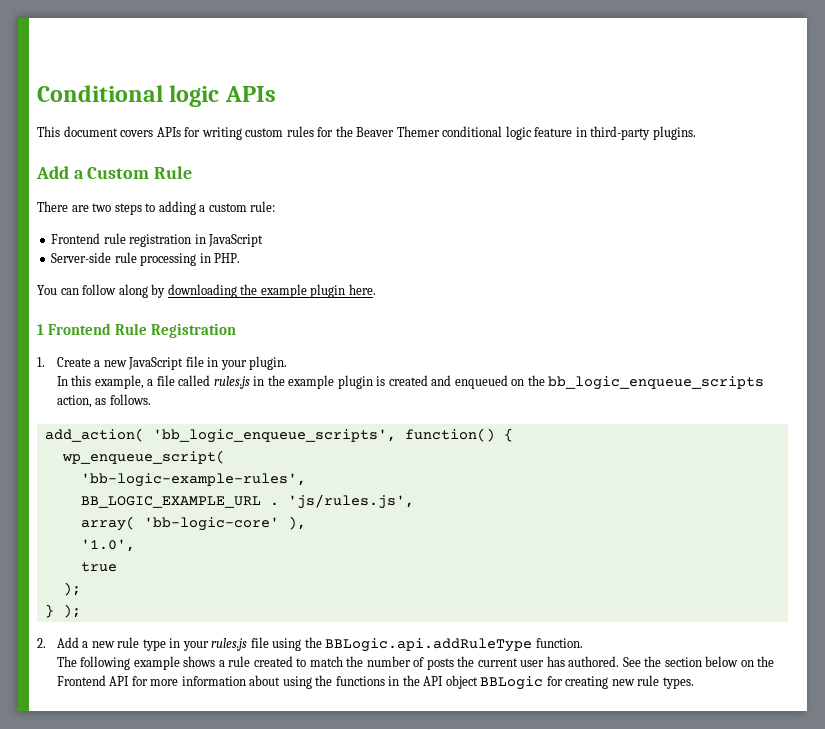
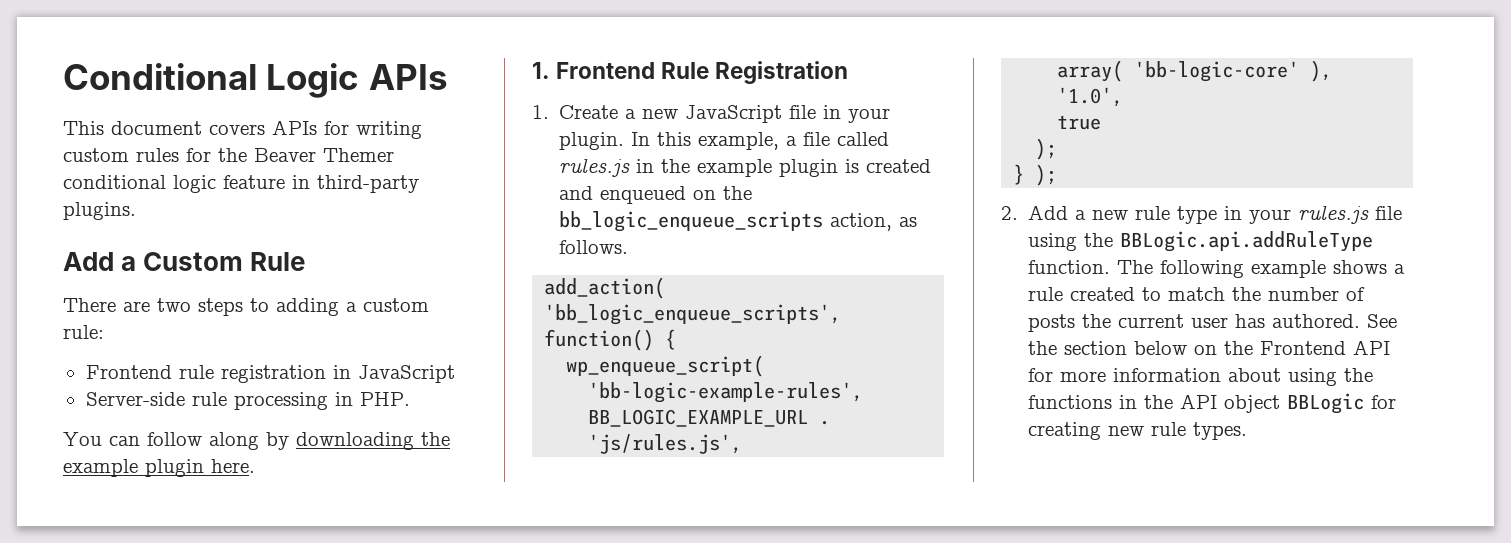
- Conditional logic APIs
+ Conditional Logic APIs
- 1 Frontend Rule Registration
+ 1. Frontend Rule Registration
- 1. Create a new JavaScript file in your plugin.
- In this example, a file called rules.js in the example plugin is created and enqueued on the bb_logic_enqueue_scripts action, as follows.
+ 1. Create a new JavaScript file in your plugin. In this example, a file called rules.js in the example plugin is created and enqueued on the bb_logic_enqueue_scripts action, as follows.
- 2. Add a new rule type in your rules.js file using the BBLogic.api.addRuleType function.
- The following example shows a rule created to match the number of posts the current user has authored.
+ 2. Add a new rule type in your rules.js file using the BBLogic.api.addRuleType function. The following example shows a rule created to match the number of posts the current user has authored.

